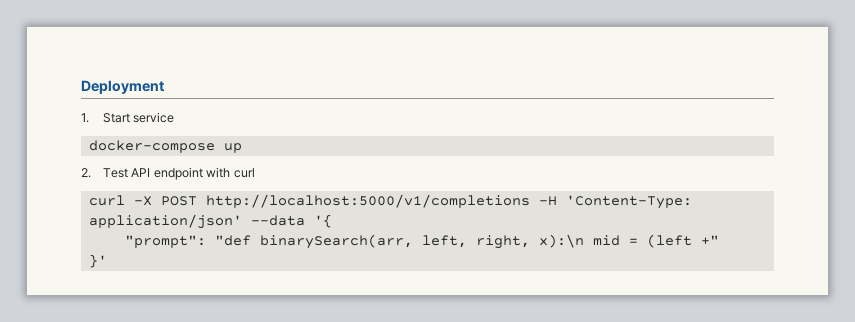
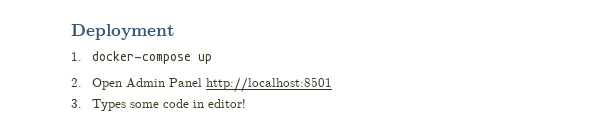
- 1. Start service
- docker-compose up
+ 1. docker-compose up
- 2. Test API endpoint with curl
- curl -X POST http://localhost:5000/v1/completions -H 'Content-Type: application/json' --data '{
- "prompt": "def binarySearch(arr, left, right, x):\n mid = (left +"
- }'
+ 2. Open Admin Panel http://localhost:8501
+ 3. Types some code in editor!

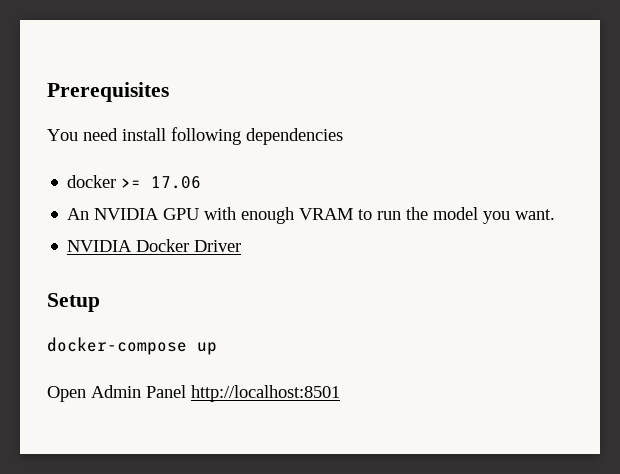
- Deployment
- 1. docker-compose up
+ Prerequisites
+ You need install following dependencies
+ docker >= 17.06
+ An NVIDIA GPU with enough VRAM to run the model you want.
+ NVIDIA Docker Driver
+ Setup
+ docker-compose up
- 2. Open Admin Panel http://localhost:8501
+ Open Admin Panel http://localhost:8501
- 3. Types some code in editor!

